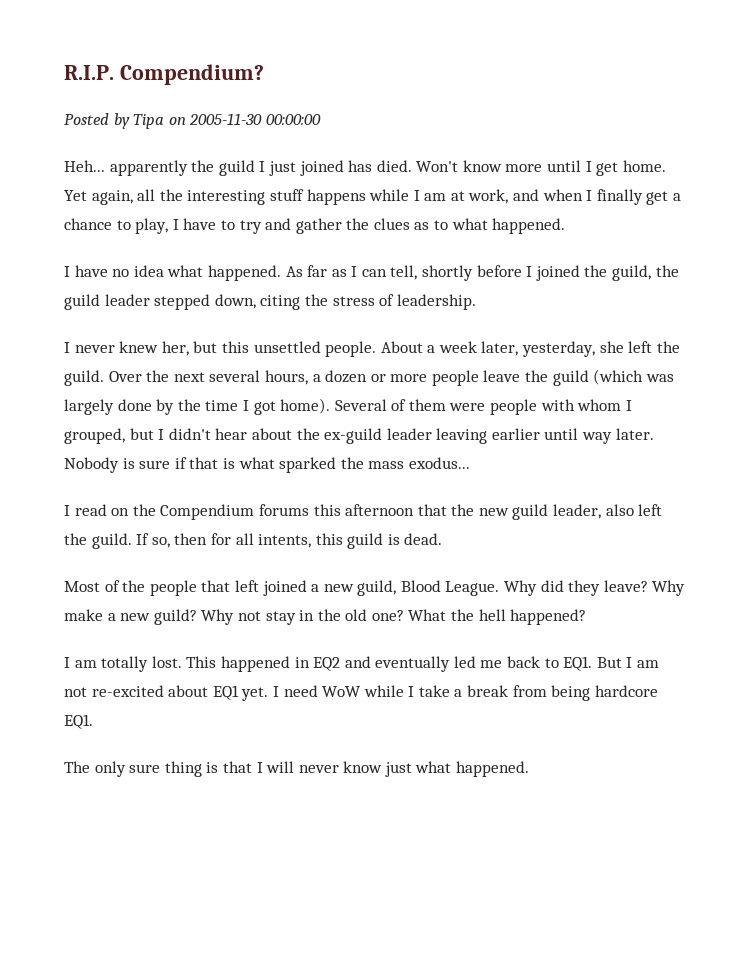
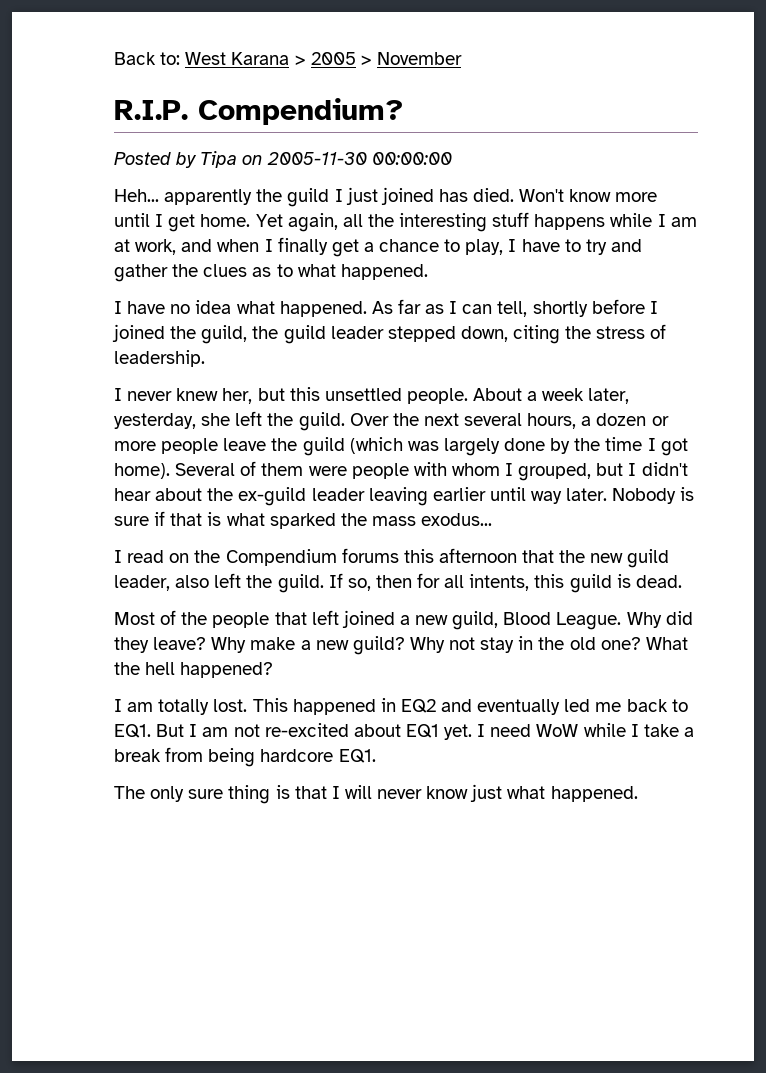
+ Back to: West Karana > 2005 > November

